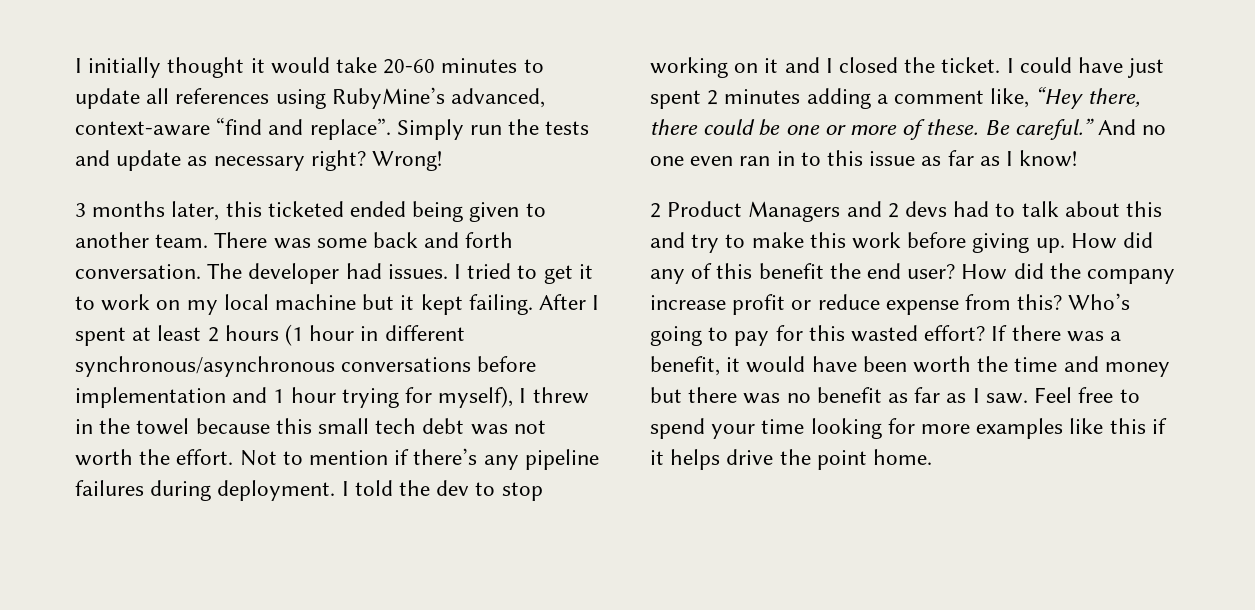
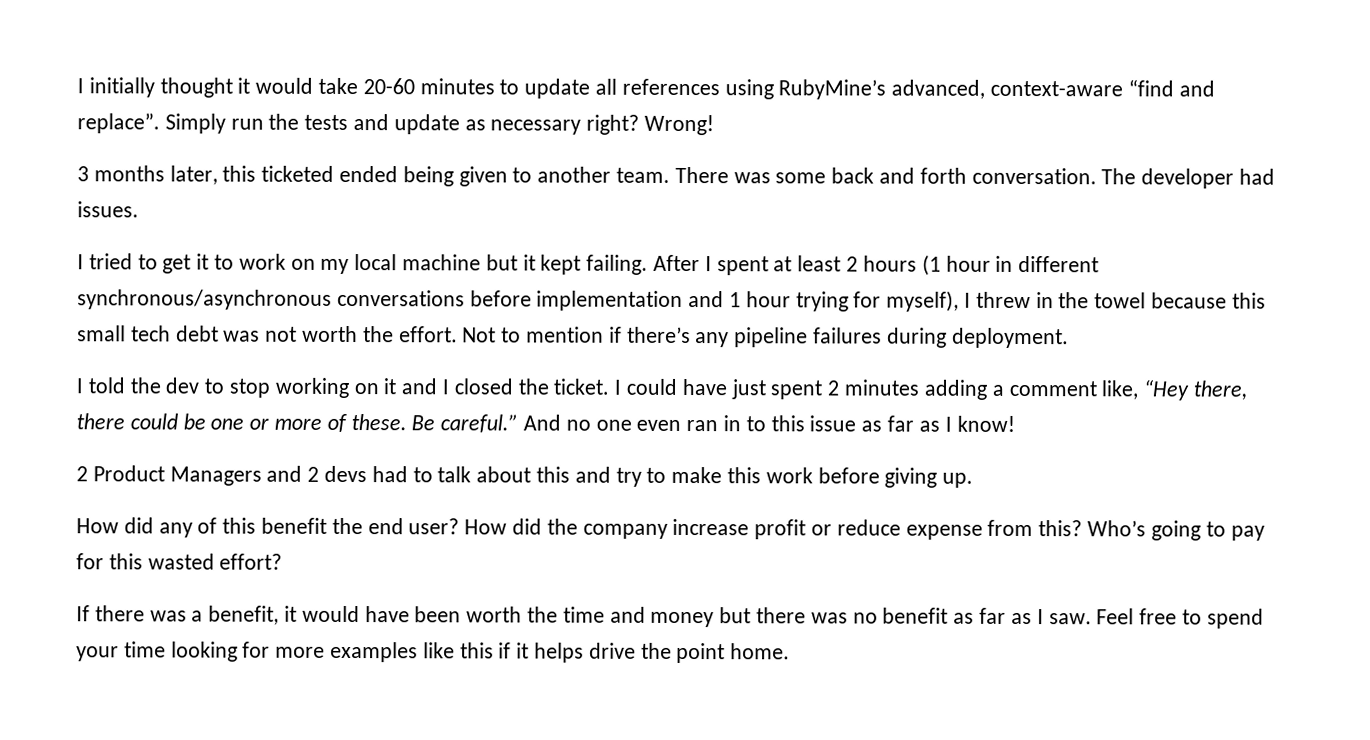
- The developer had issues. I tried to get it to work on my local machine but it kept failing.
+ The developer had issues.
+ I tried to get it to work on my local machine but it kept failing.
- Not to mention if there’s any pipeline failures during deployment. I told the dev to stop working on it and I closed the ticket.
+ Not to mention if there’s any pipeline failures during deployment.
+ I told the dev to stop working on it and I closed the ticket.
- 2 Product Managers and 2 devs had to talk about this and try to make this work before giving up. How did any of this benefit the end user?
+ 2 Product Managers and 2 devs had to talk about this and try to make this work before giving up.
+ How did any of this benefit the end user?
- Who’s going to pay for this wasted effort? If there was a benefit, it would have been worth the time and money but there was no benefit as far as I saw.
+ Who’s going to pay for this wasted effort?
+ If there was a benefit, it would have been worth the time and money but there was no benefit as far as I saw.

